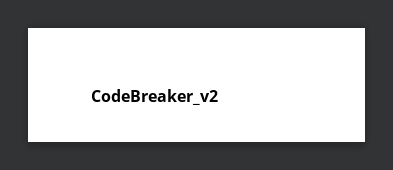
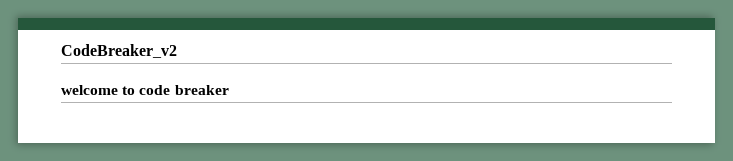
+ welcome to code breaker

